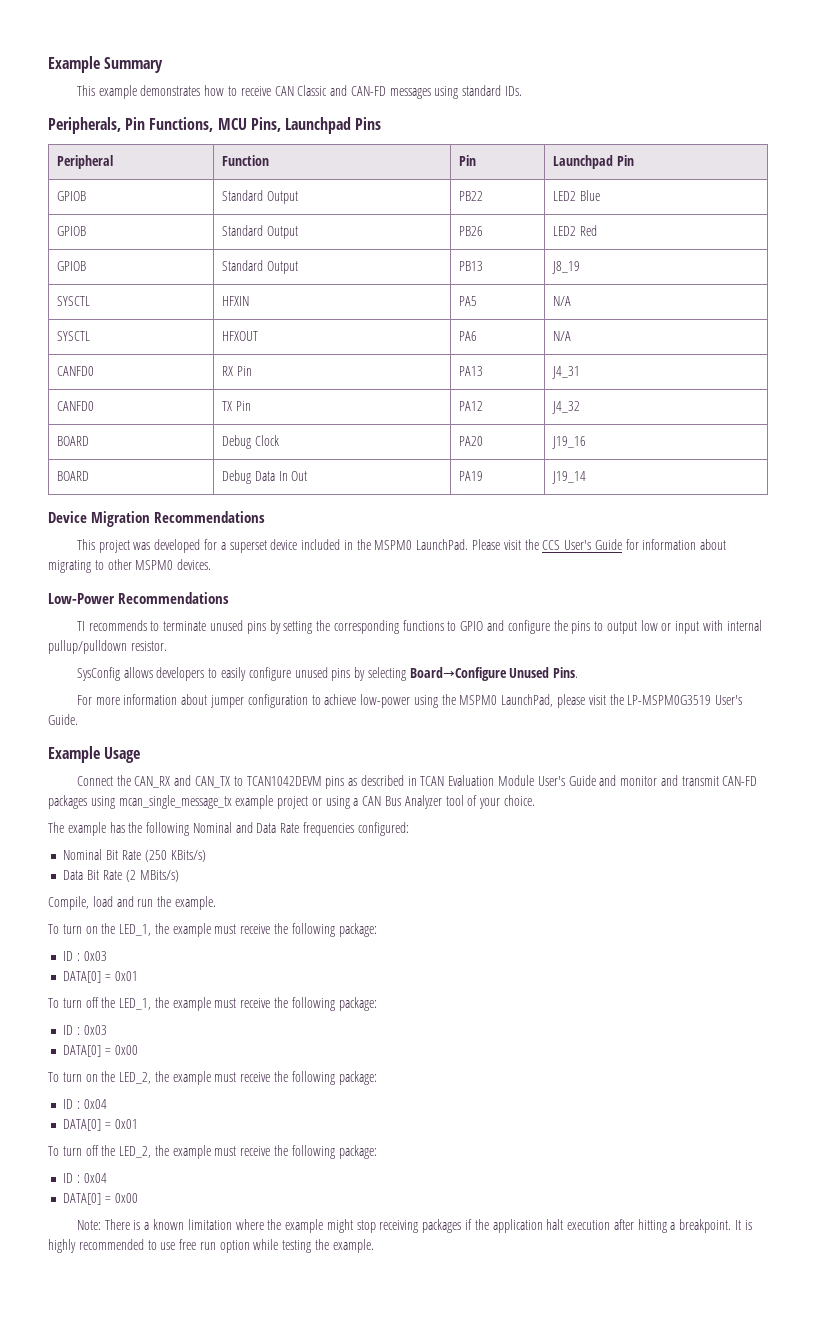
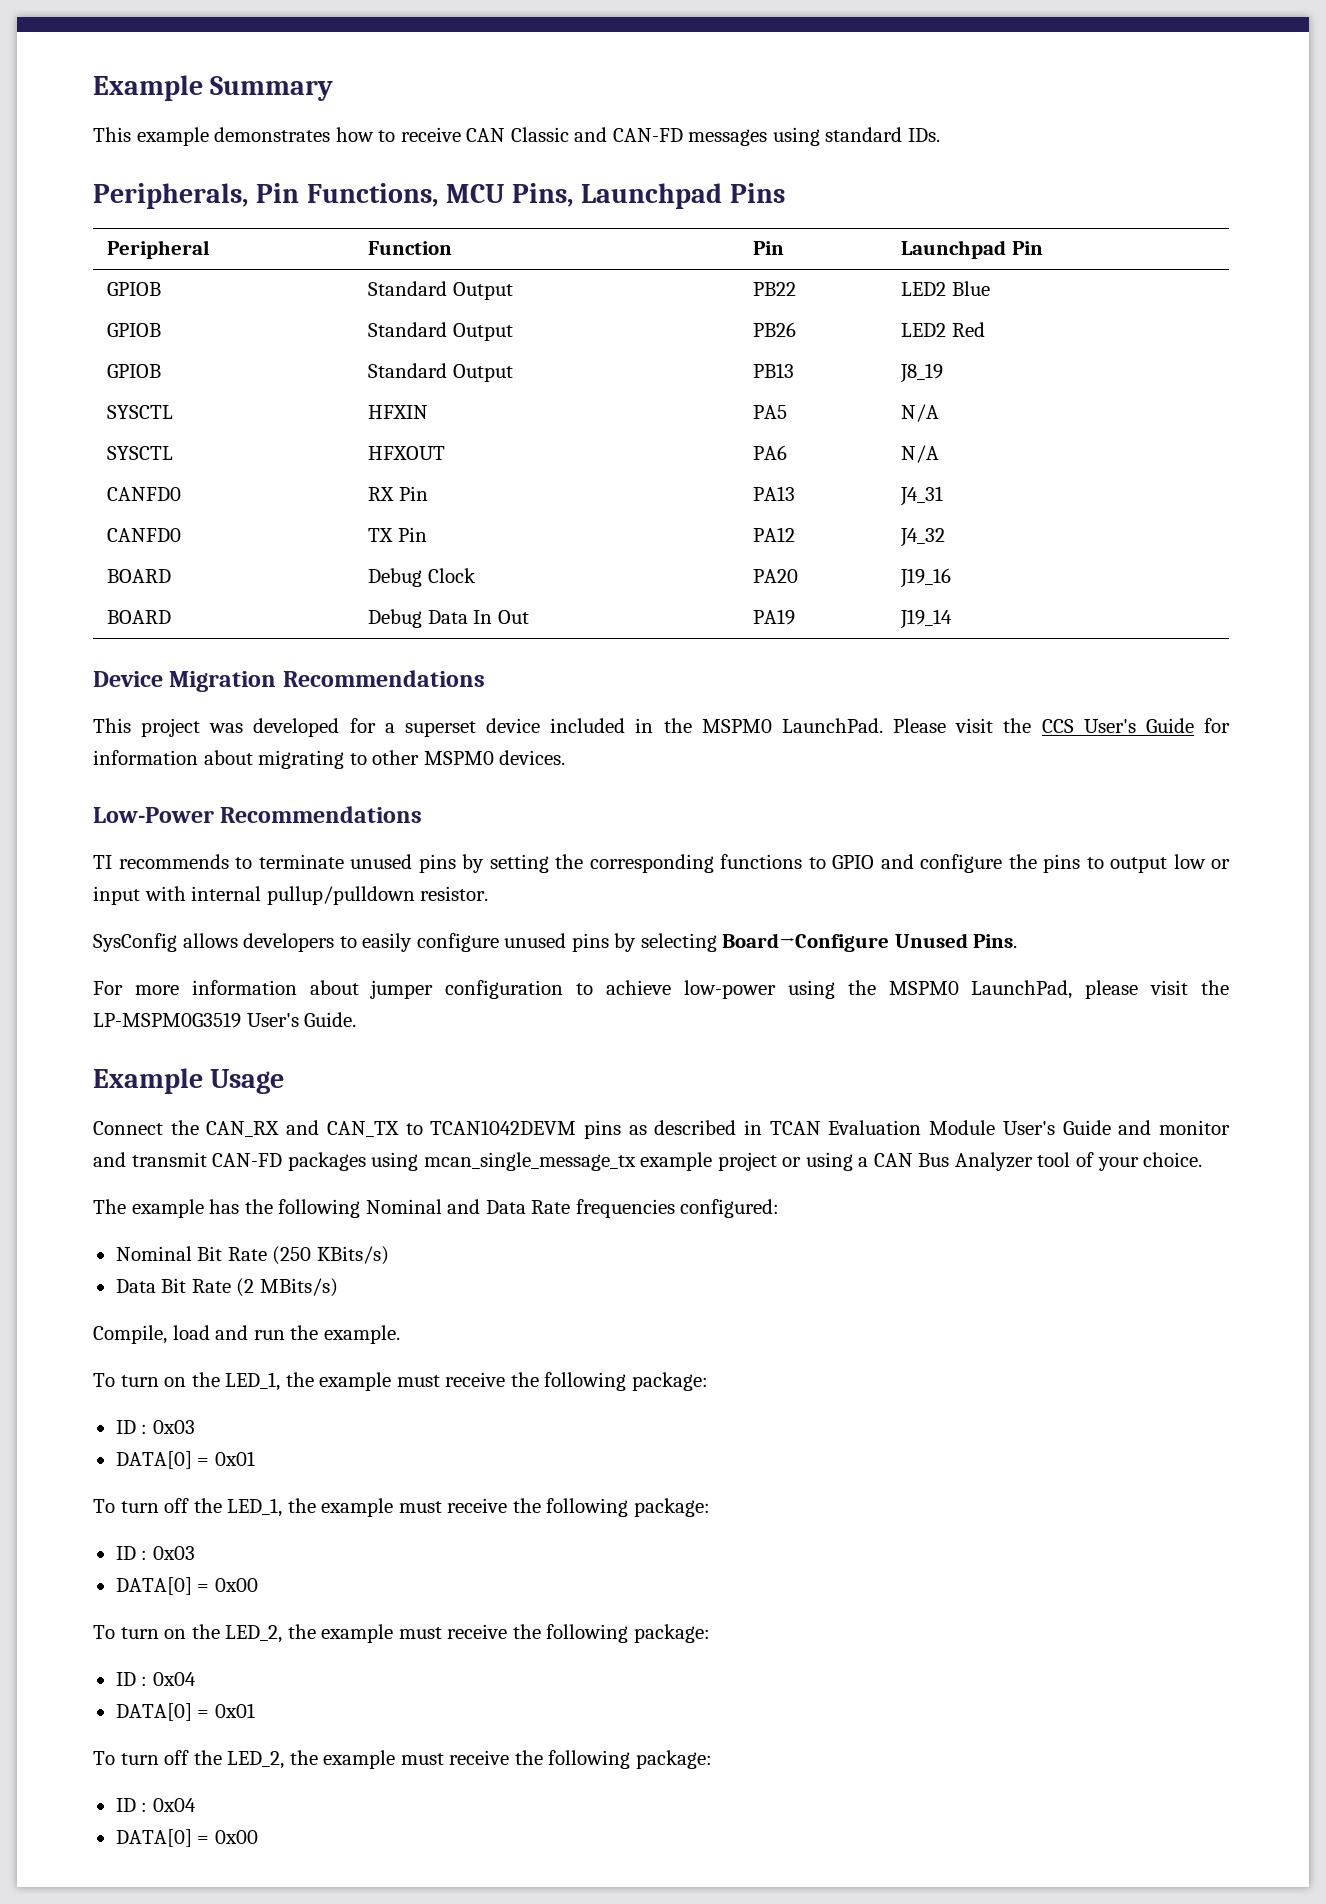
- Note: There is a known limitation where the example might stop receiving packages if the application halt execution after hitting a breakpoint. It is highly recommended to use free run option while testing the example.

